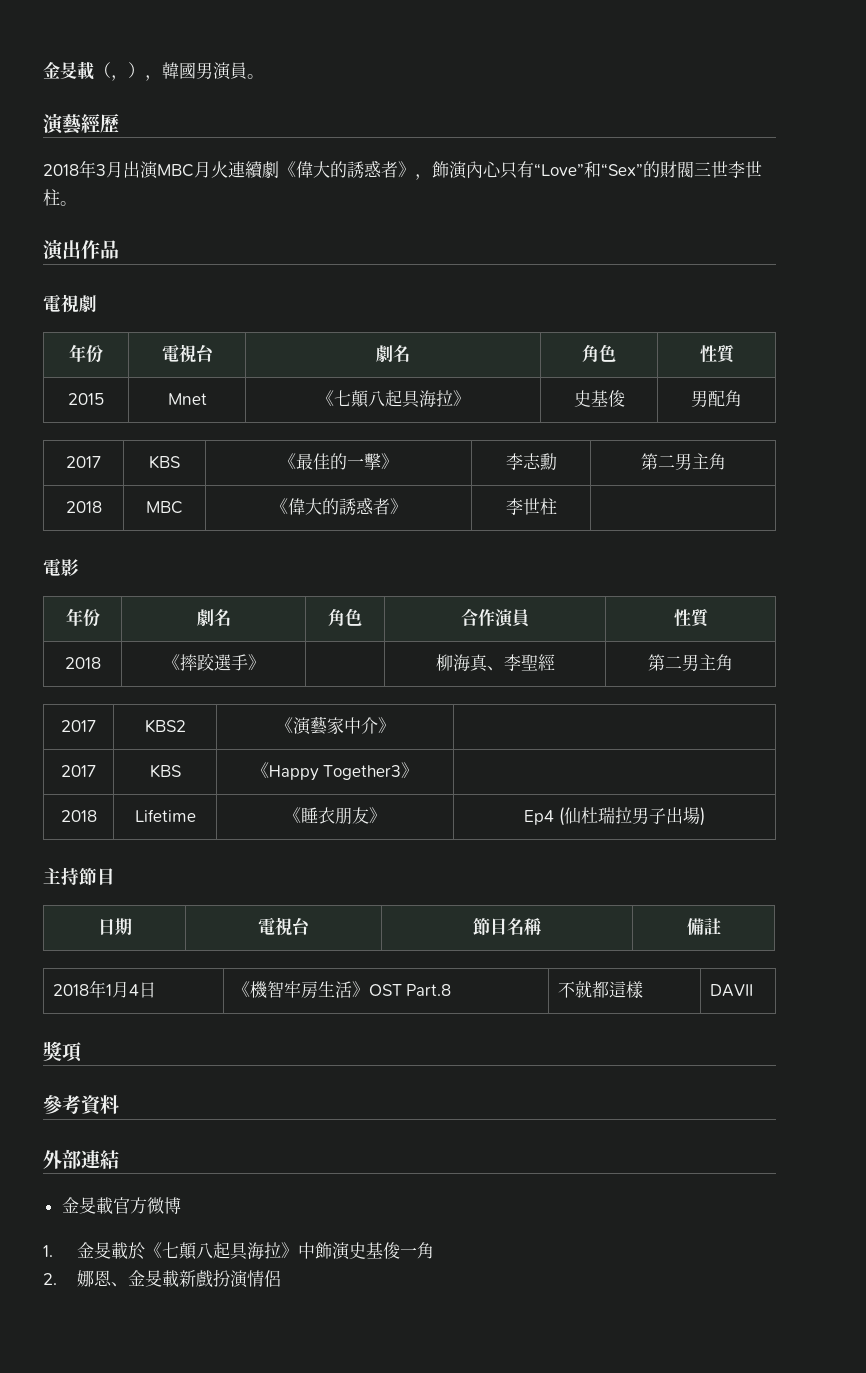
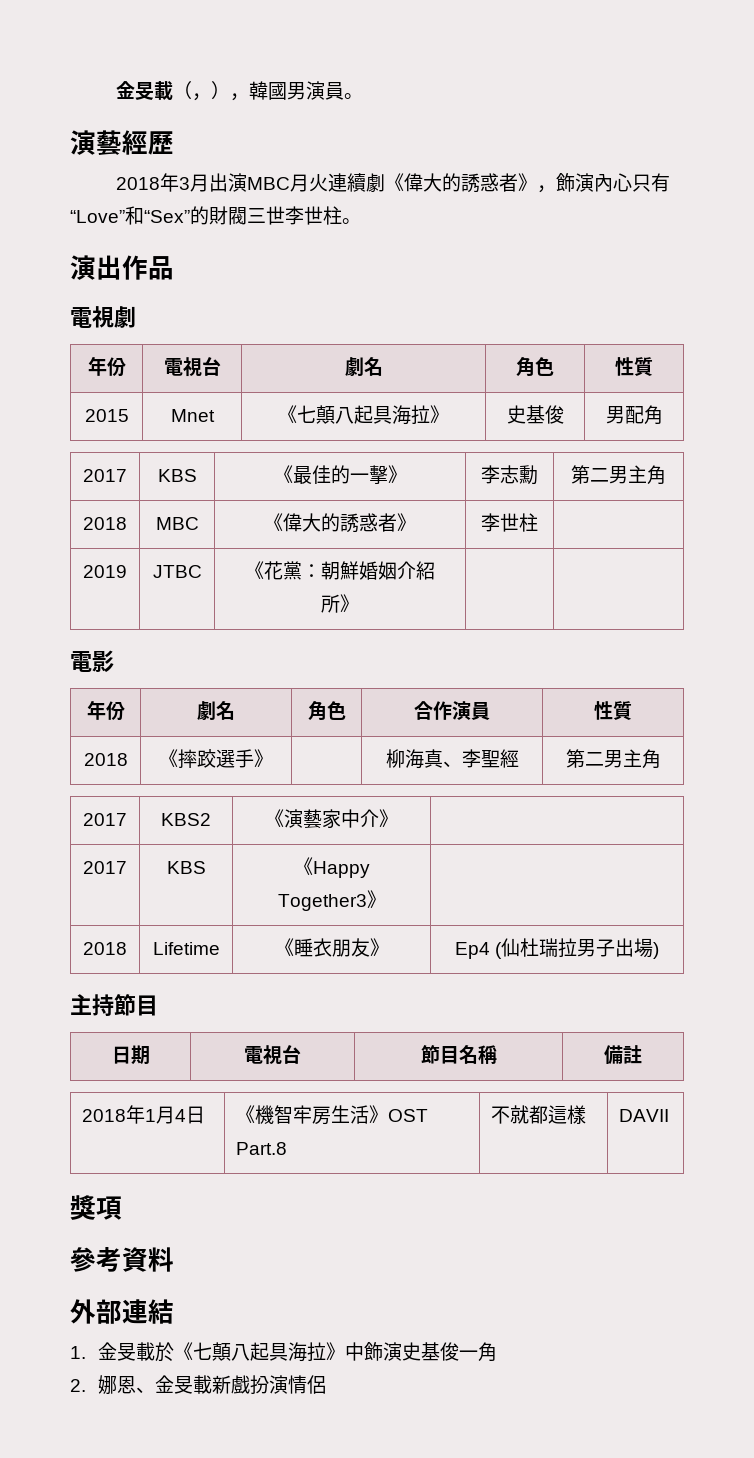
+ 2019 | JTBC | 《花黨：朝鮮婚姻介紹所》 | |
- 金旻載官方微博

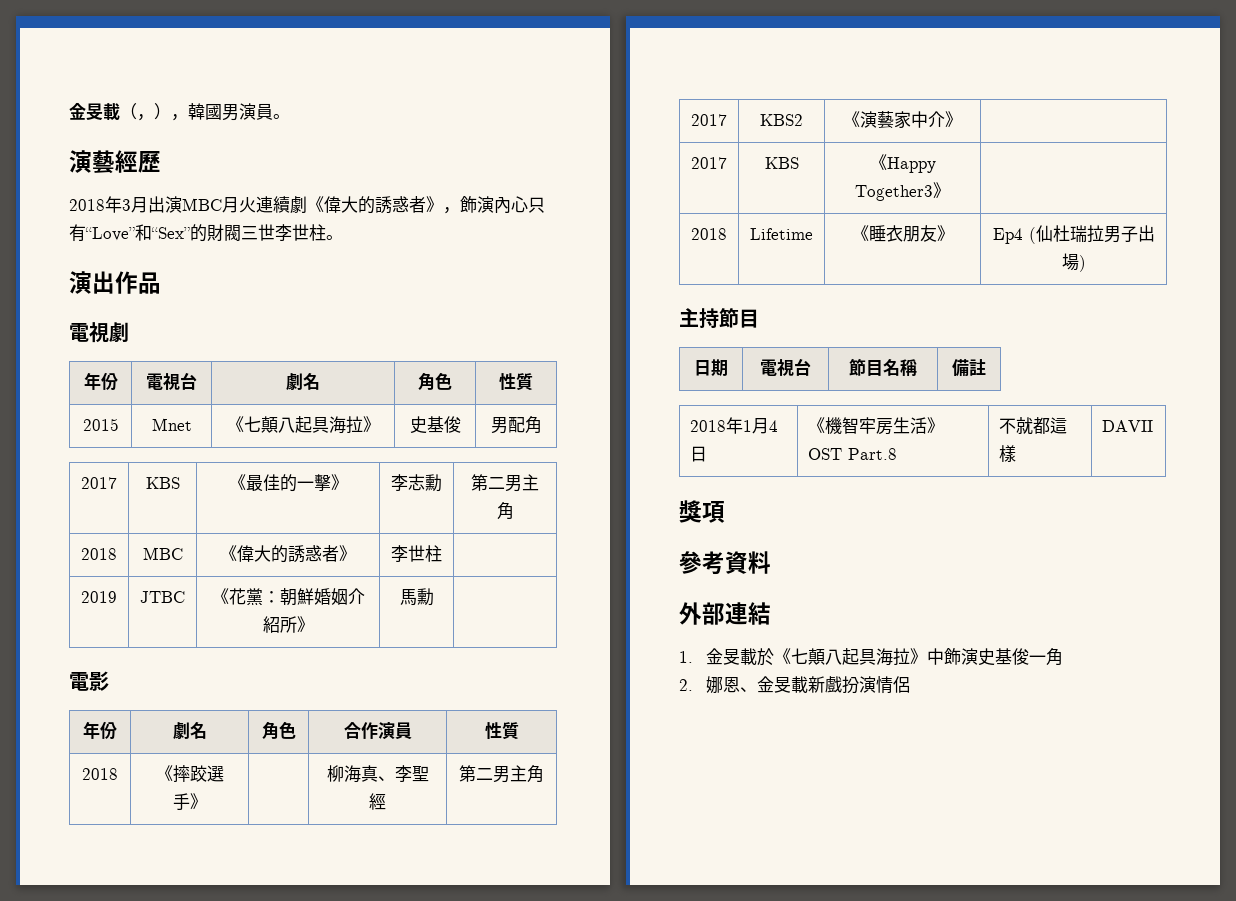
- 2019 | JTBC | 《花黨：朝鮮婚姻介紹所》 | |
+ 2019 | JTBC | 《花黨：朝鮮婚姻介紹所》 | 馬勳 |

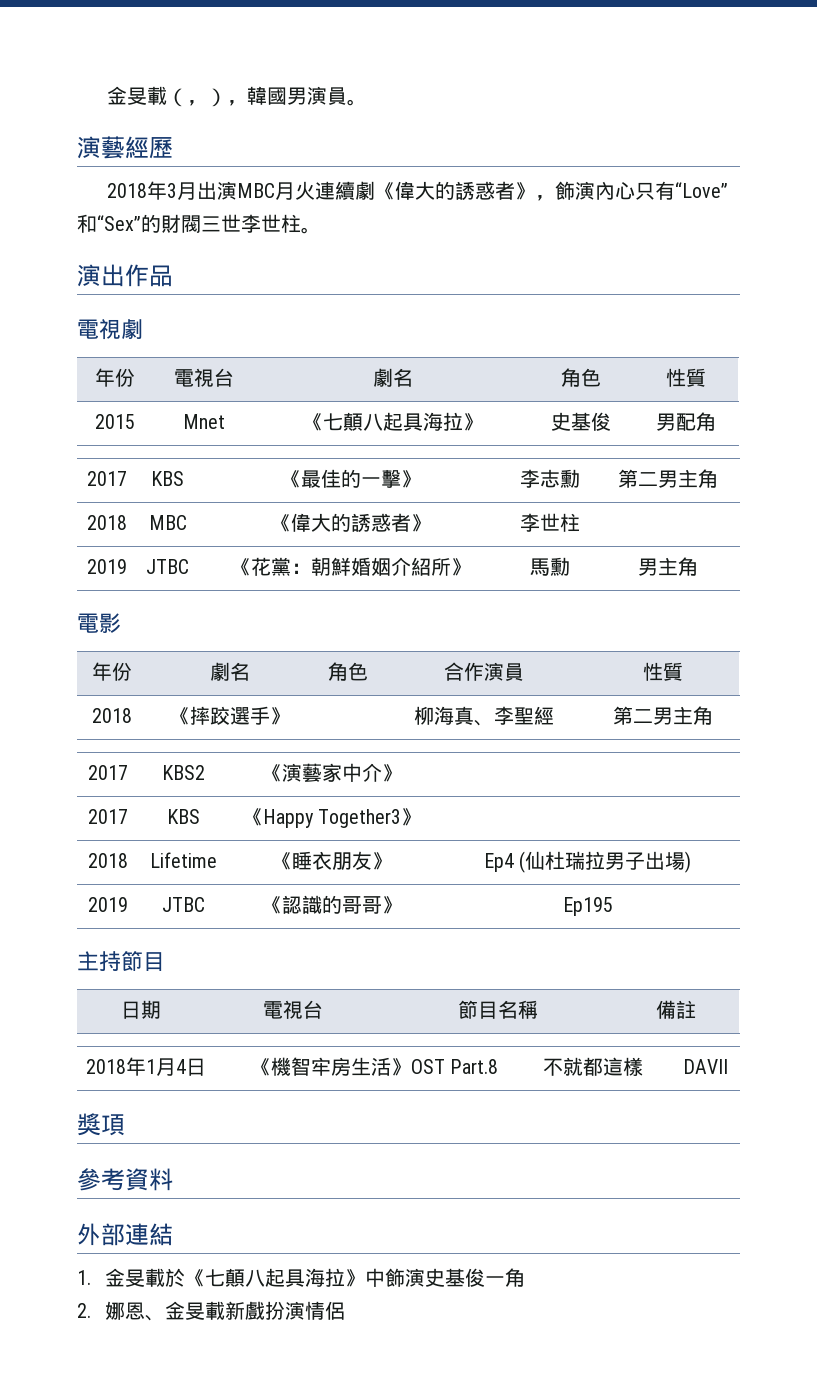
- 2019 | JTBC | 《花黨：朝鮮婚姻介紹所》 | 馬勳 |
+ 2019 | JTBC | 《花黨：朝鮮婚姻介紹所》 | 馬勳 | 男主角
+ 2019 | JTBC | 《認識的哥哥》 | Ep195

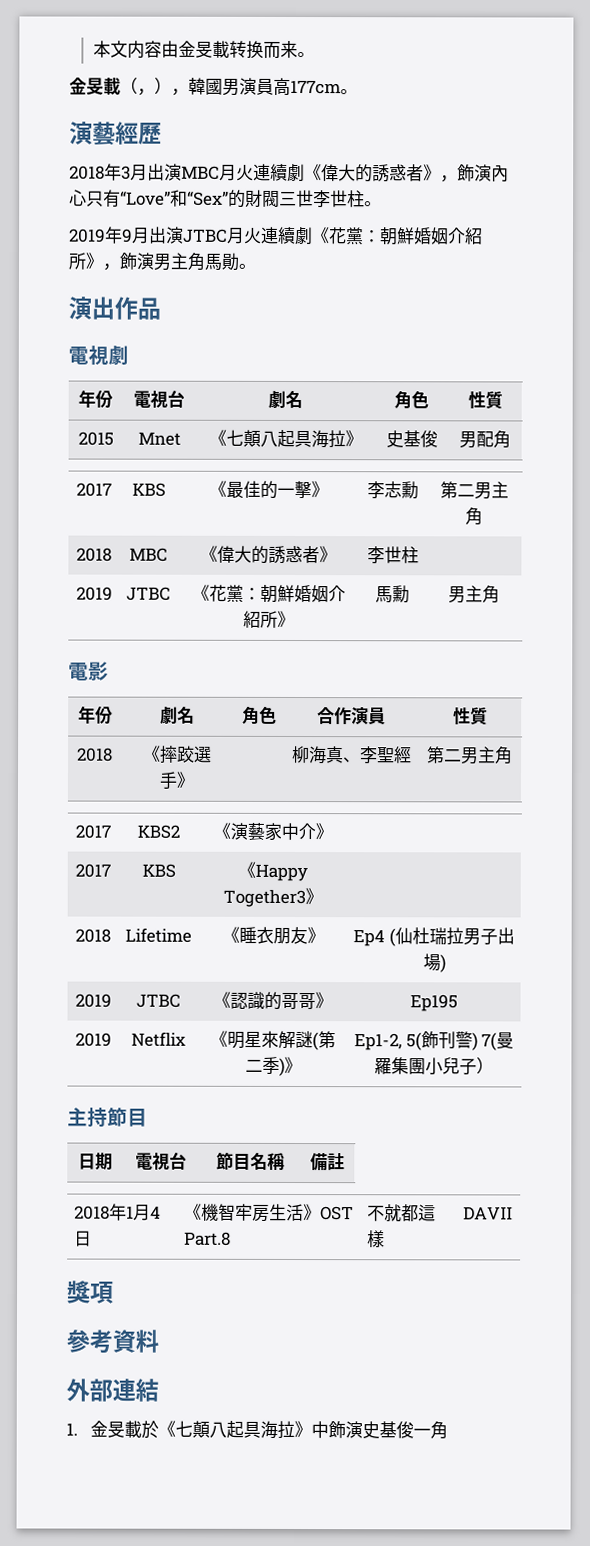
+ 本文内容由金旻載转换而来。
- 金旻載（，），韓國男演員。
+ 金旻載（，），韓國男演員高177cm。
+ 2019年9月出演JTBC月火連續劇《花黨：朝鮮婚姻介紹所》，飾演男主角馬勛。
+ 2019 | Netflix | 《明星來解謎(第二季)》 | Ep1-2, 5(飾刊警) 7(曼羅集團小兒子）
- 2.娜恩、金旻載新戲扮演情侶

